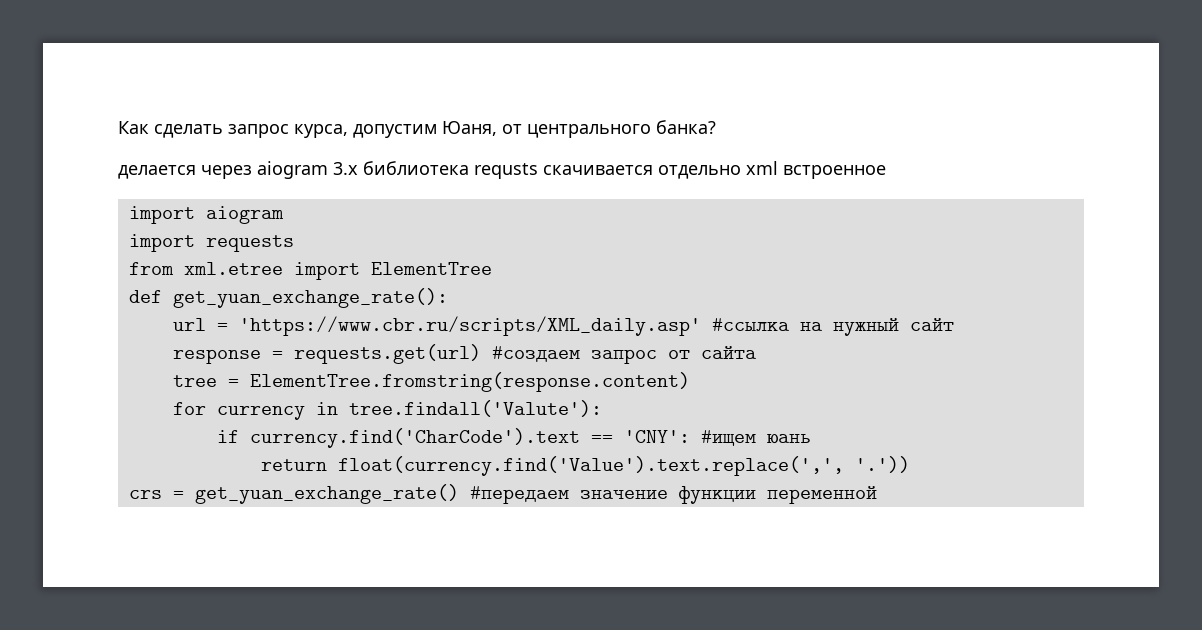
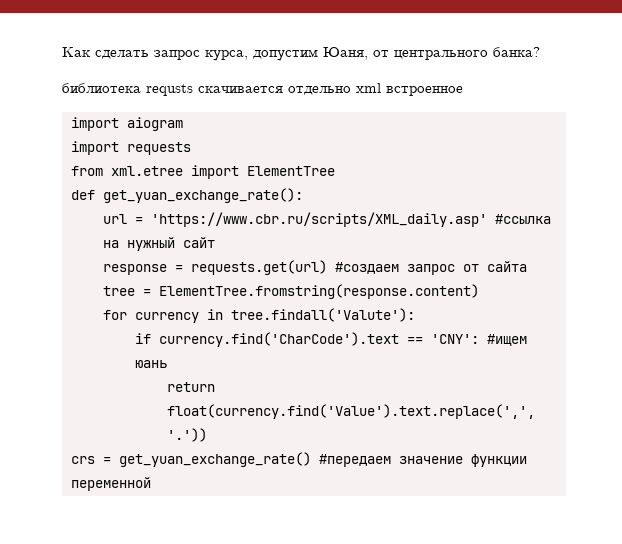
- делается через aiogram 3.x библиотека requsts скачивается отдельно xml встроенное
+ библиотека requsts скачивается отдельно xml встроенное

